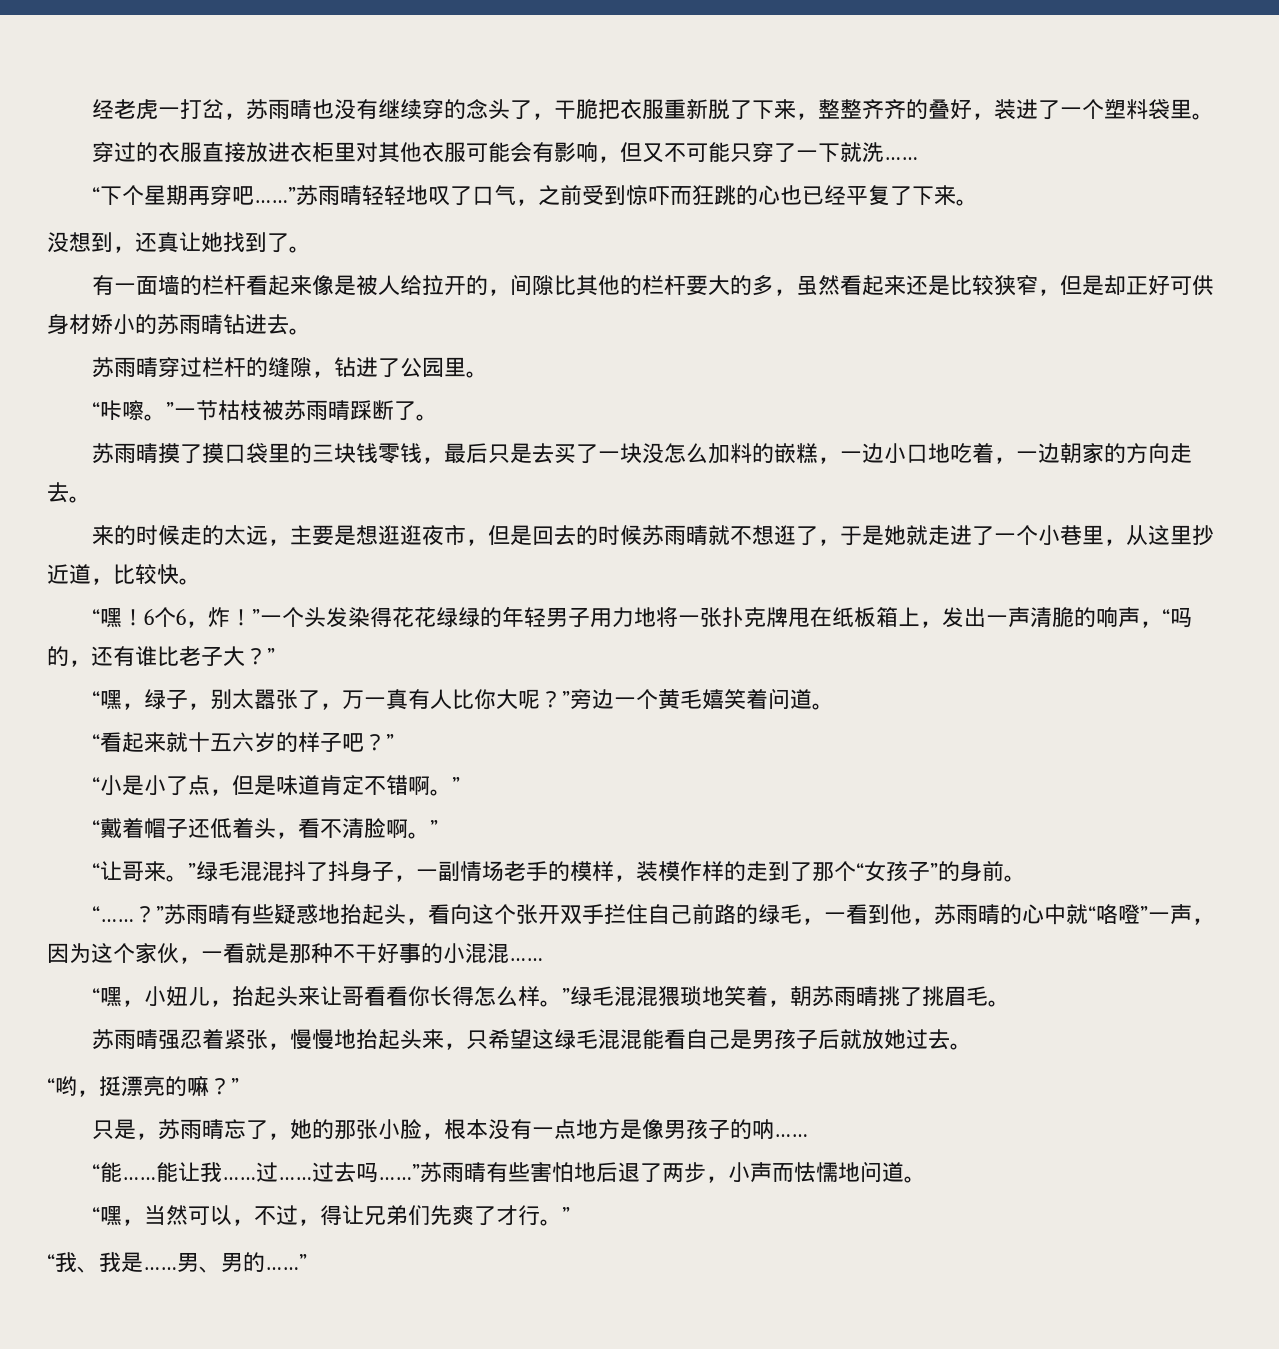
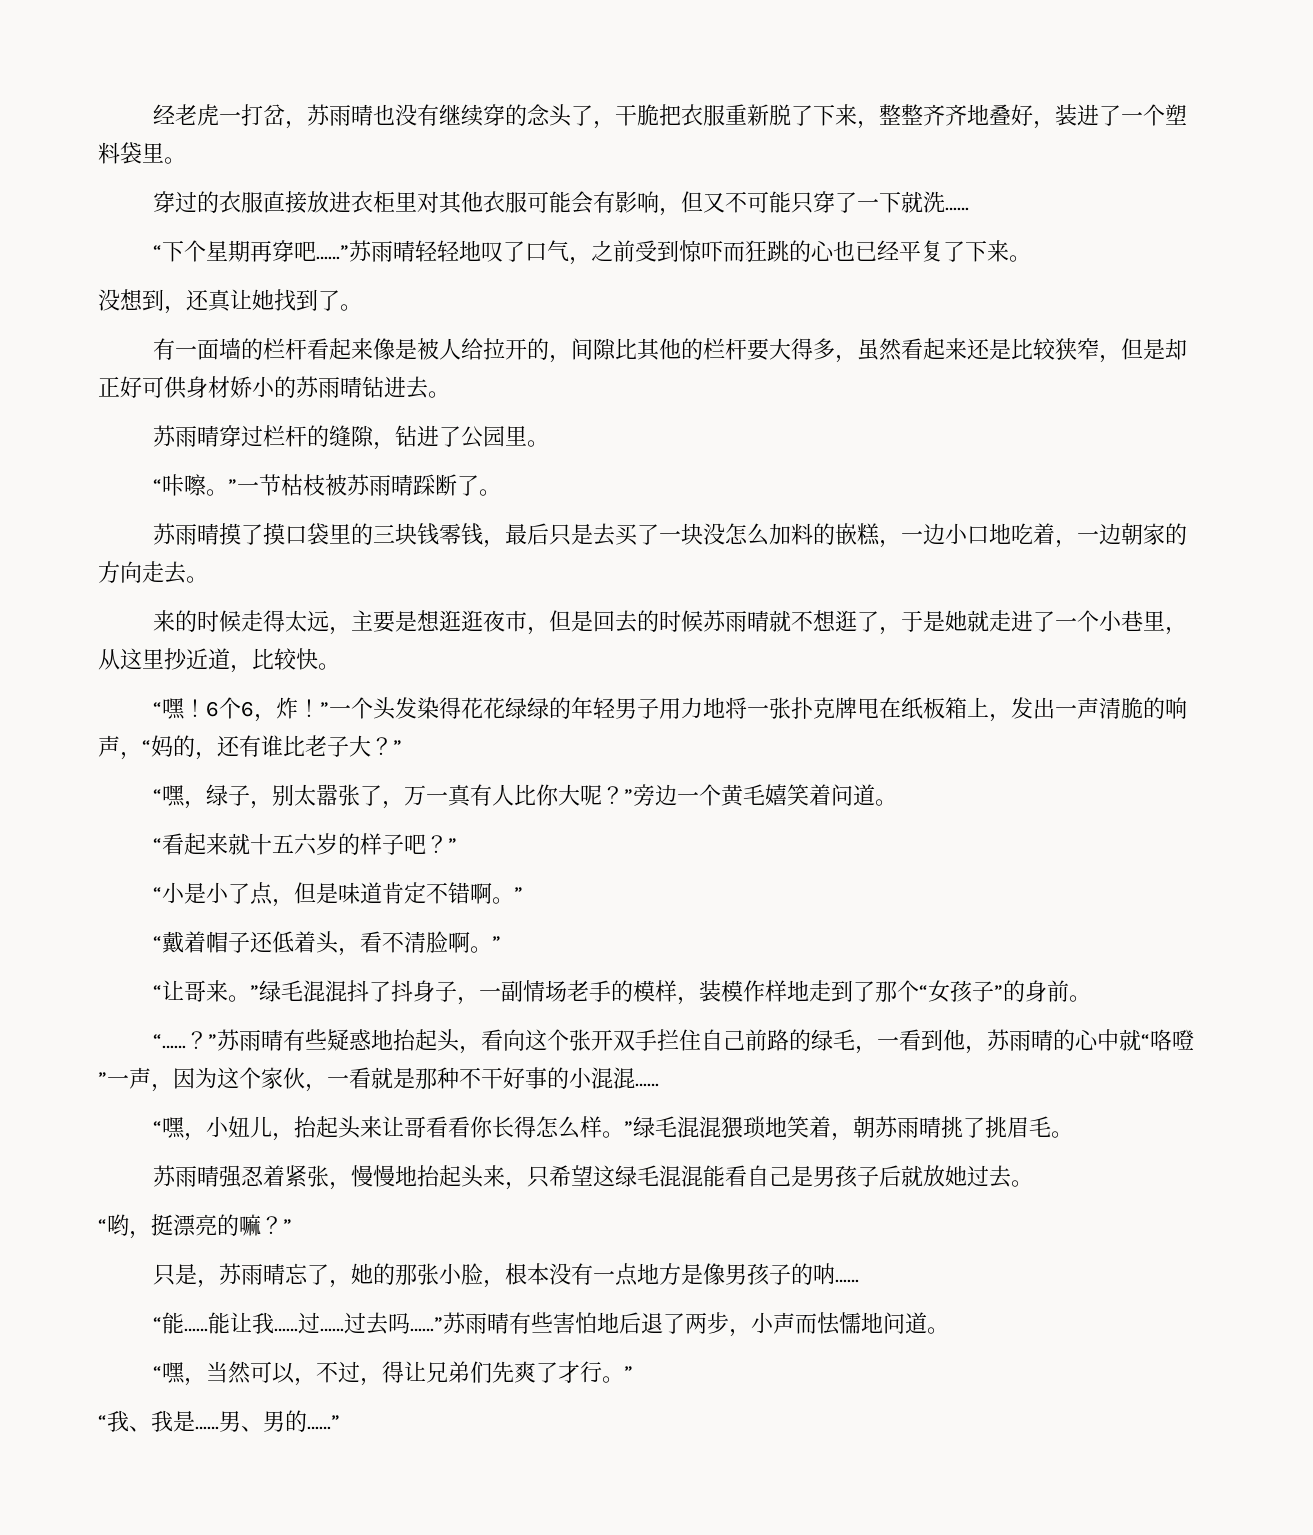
- 经老虎一打岔，苏雨晴也没有继续穿的念头了，干脆把衣服重新脱了下来，整整齐齐的叠好，装进了一个塑料袋里。
+ 经老虎一打岔，苏雨晴也没有继续穿的念头了，干脆把衣服重新脱了下来，整整齐齐地叠好，装进了一个塑料袋里。
- 有一面墙的栏杆看起来像是被人给拉开的，间隙比其他的栏杆要大的多，虽然看起来还是比较狭窄，但是却正好可供身材娇小的苏雨晴钻进去。
+ 有一面墙的栏杆看起来像是被人给拉开的，间隙比其他的栏杆要大得多，虽然看起来还是比较狭窄，但是却正好可供身材娇小的苏雨晴钻进去。
- 来的时候走的太远，主要是想逛逛夜市，但是回去的时候苏雨晴就不想逛了，于是她就走进了一个小巷里，从这里抄近道，比较快。
+ 来的时候走得太远，主要是想逛逛夜市，但是回去的时候苏雨晴就不想逛了，于是她就走进了一个小巷里，从这里抄近道，比较快。
- 6个6，炸！”一个头发染得花花绿绿的年轻男子用力地将一张扑克牌甩在纸板箱上，发出一声清脆的响声，“吗的，还有谁比老子大？”
+ 6个6，炸！”一个头发染得花花绿绿的年轻男子用力地将一张扑克牌甩在纸板箱上，发出一声清脆的响声，“妈的，还有谁比老子大？”
- “让哥来。”绿毛混混抖了抖身子，一副情场老手的模样，装模作样的走到了那个“女孩子”的身前。
+ “让哥来。”绿毛混混抖了抖身子，一副情场老手的模样，装模作样地走到了那个“女孩子”的身前。

